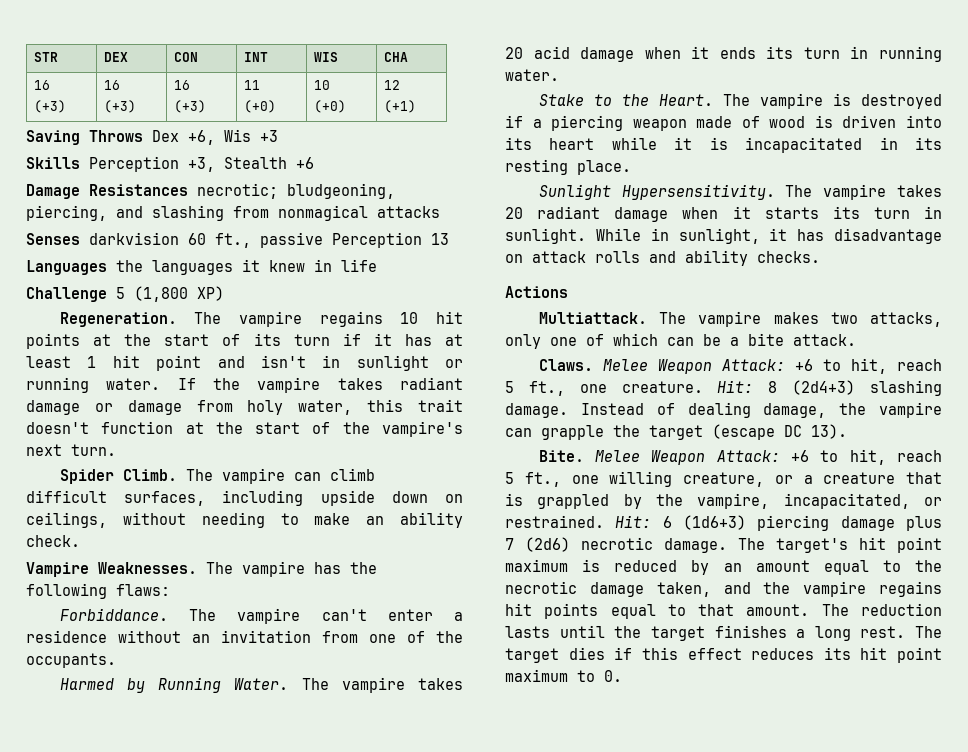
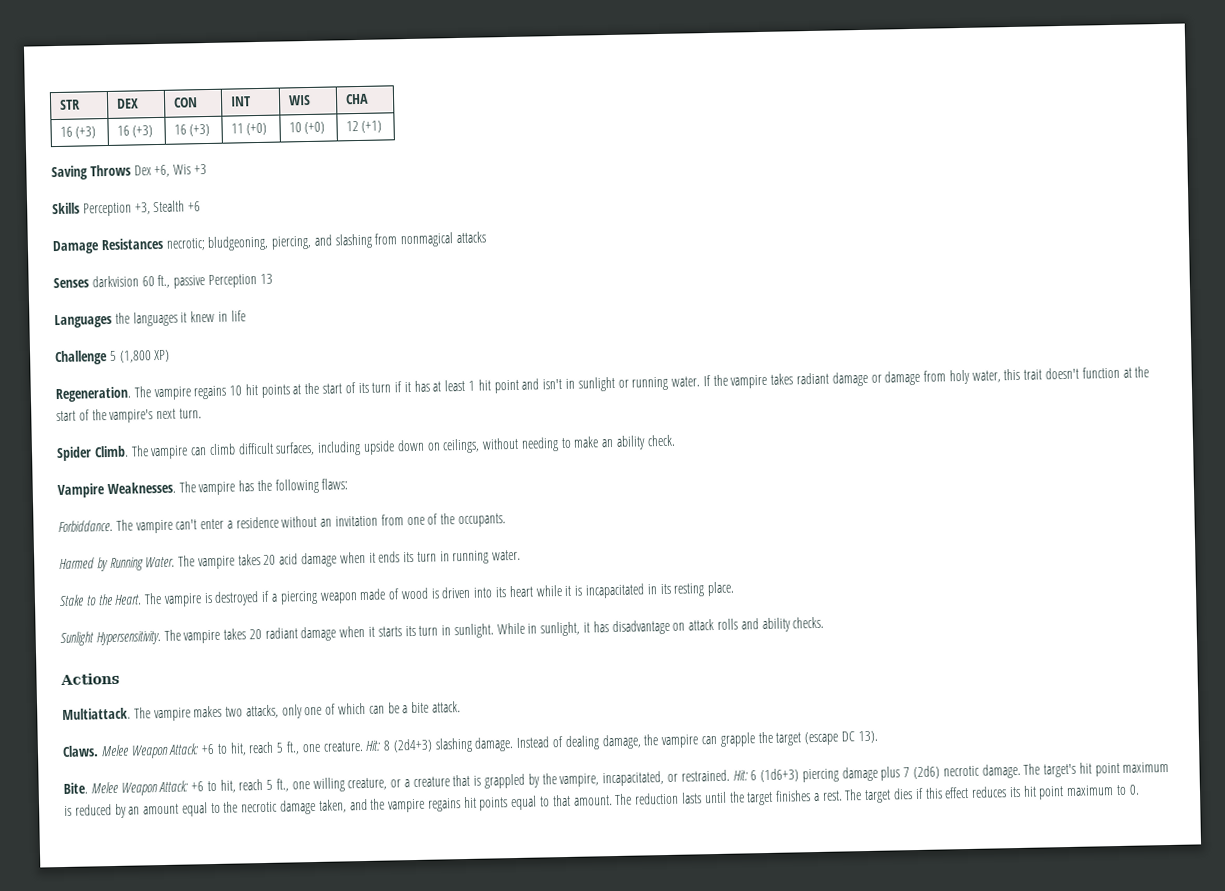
- The reduction lasts until the target finishes a long rest.
+ The reduction lasts until the target finishes a rest.

